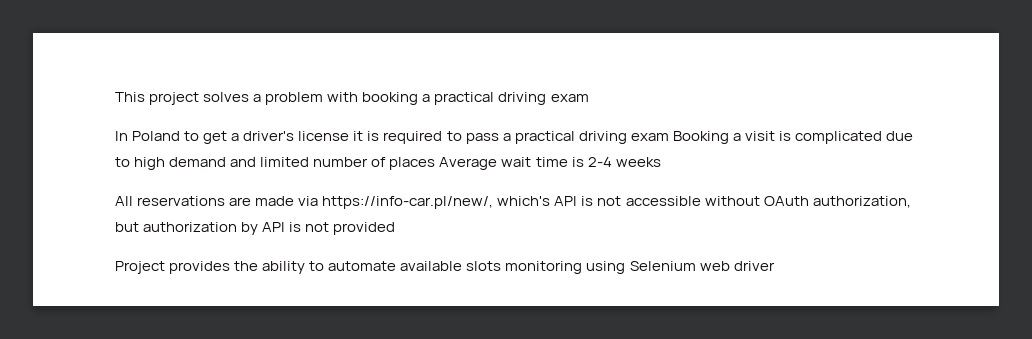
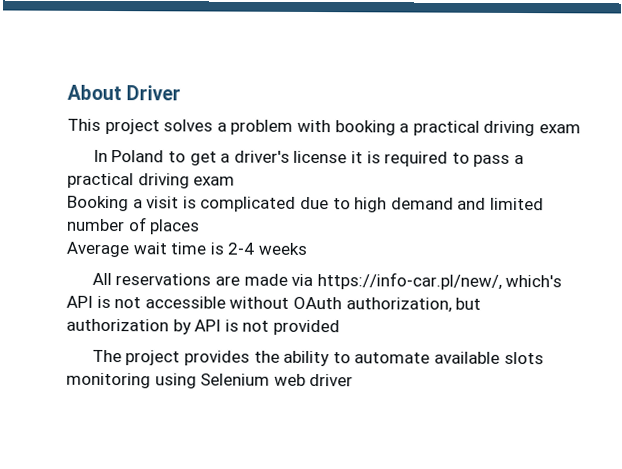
+ About Driver
- In Poland to get a driver's license it is required to pass a practical driving exam Booking a visit is complicated due to high demand and limited number of places Average wait time is 2-4 weeks
+ In Poland to get a driver's license it is required to pass a practical driving exam
+ Booking a visit is complicated due to high demand and limited number of places
+ Average wait time is 2-4 weeks
- Project provides the ability to automate available slots monitoring using Selenium web driver
+ The project provides the ability to automate available slots monitoring using Selenium web driver

